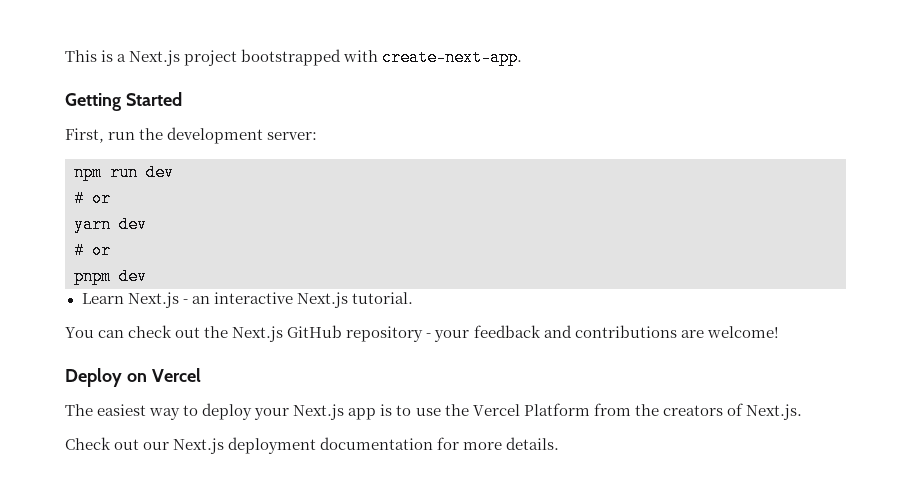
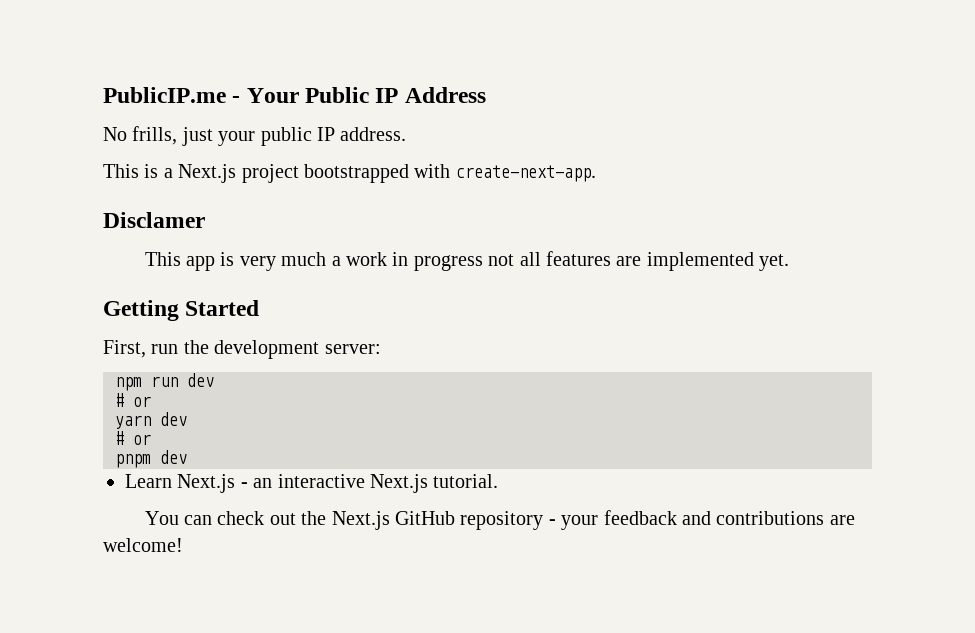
+ PublicIP.me - Your Public IP Address
+ No frills, just your public IP address.
+ Disclamer
+ This app is very much a work in progress not all features are implemented yet.
- Deploy on Vercel
- The easiest way to deploy your Next.js app is to use the Vercel Platform from the creators of Next.js.
- Check out our Next.js deployment documentation for more details.

